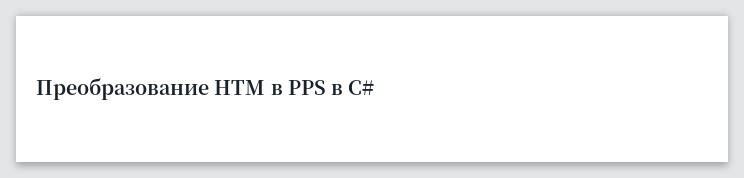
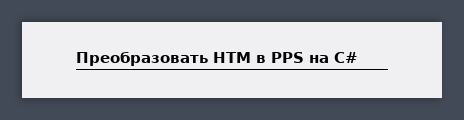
- Преобразование HTM в PPS в C#
+ Преобразовать HTM в PPS на C#

